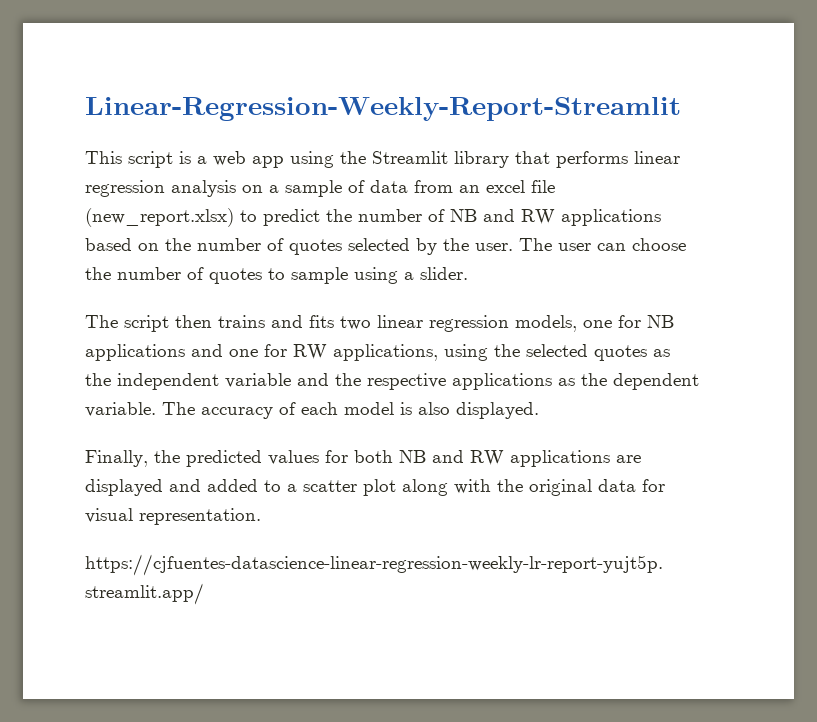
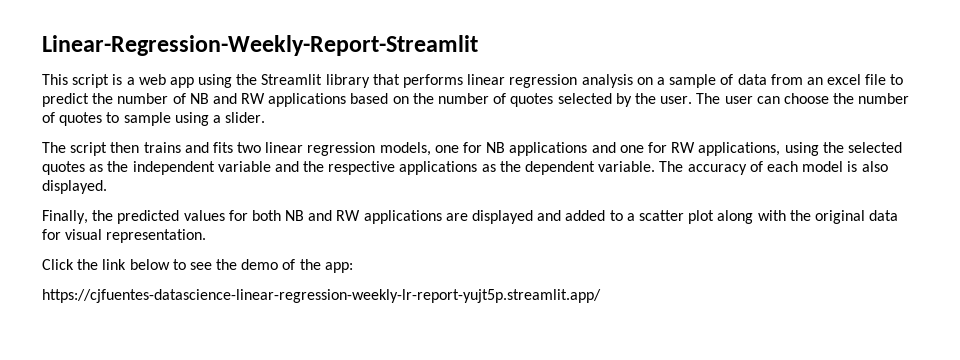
- This script is a web app using the Streamlit library that performs linear regression analysis on a sample of data from an excel file (new_report.xlsx) to predict the number of NB and RW applications based on the number of quotes selected by the user.
+ This script is a web app using the Streamlit library that performs linear regression analysis on a sample of data from an excel file to predict the number of NB and RW applications based on the number of quotes selected by the user.
+ Click the link below to see the demo of the app:

